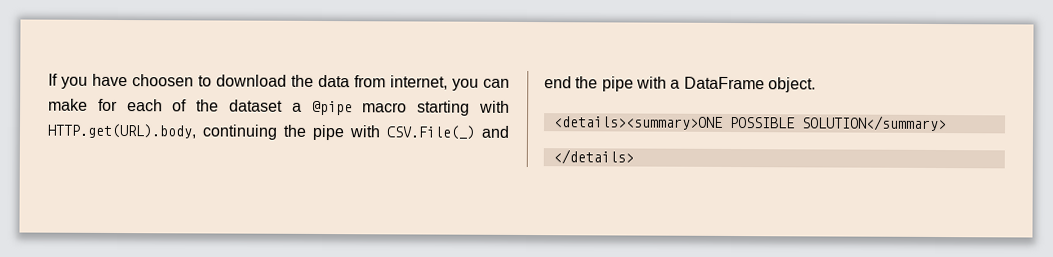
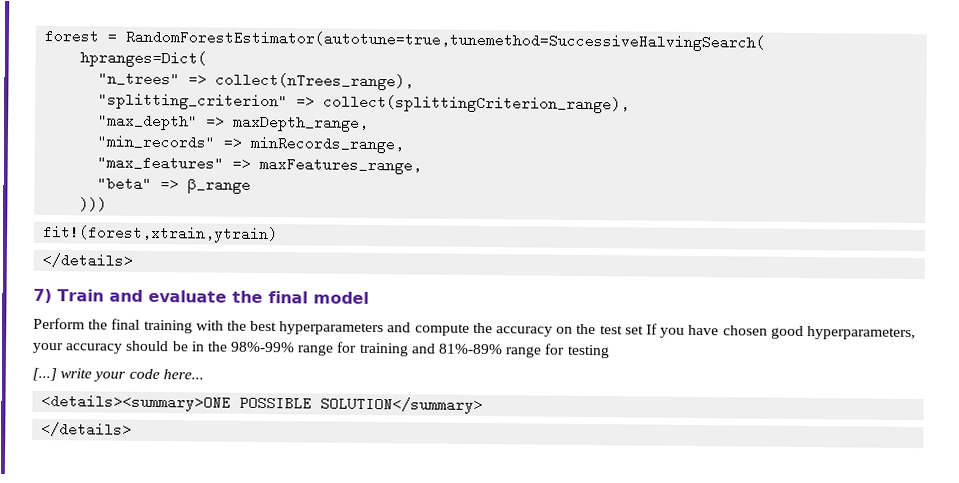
- If you have choosen to download the data from internet, you can make for each of the dataset a @pipe macro starting with HTTP.get(URL).body, continuing the pipe with CSV.File(_) and end the pipe with a DataFrame object.
+ forest = RandomForestEstimator(autotune=true,tunemethod=SuccessiveHalvingSearch(
+ hpranges=Dict(
+ "n_trees" => collect(nTrees_range),
+ "splitting_criterion" => collect(splittingCriterion_range),
+ "max_depth" => maxDepth_range,
+ "min_records" => minRecords_range,
+ "max_features" => maxFeatures_range,
+ "beta" => β_range
+ )))
+ fit!(forest,xtrain,ytrain)
+ </details>
+ 7) Train and evaluate the final model
+ Perform the final training with the best hyperparameters and compute the accuracy on the test set If you have chosen good hyperparameters, your accuracy should be in the 98%-99% range for training and 81%-89% range for testing
+ [...] write your code here...

